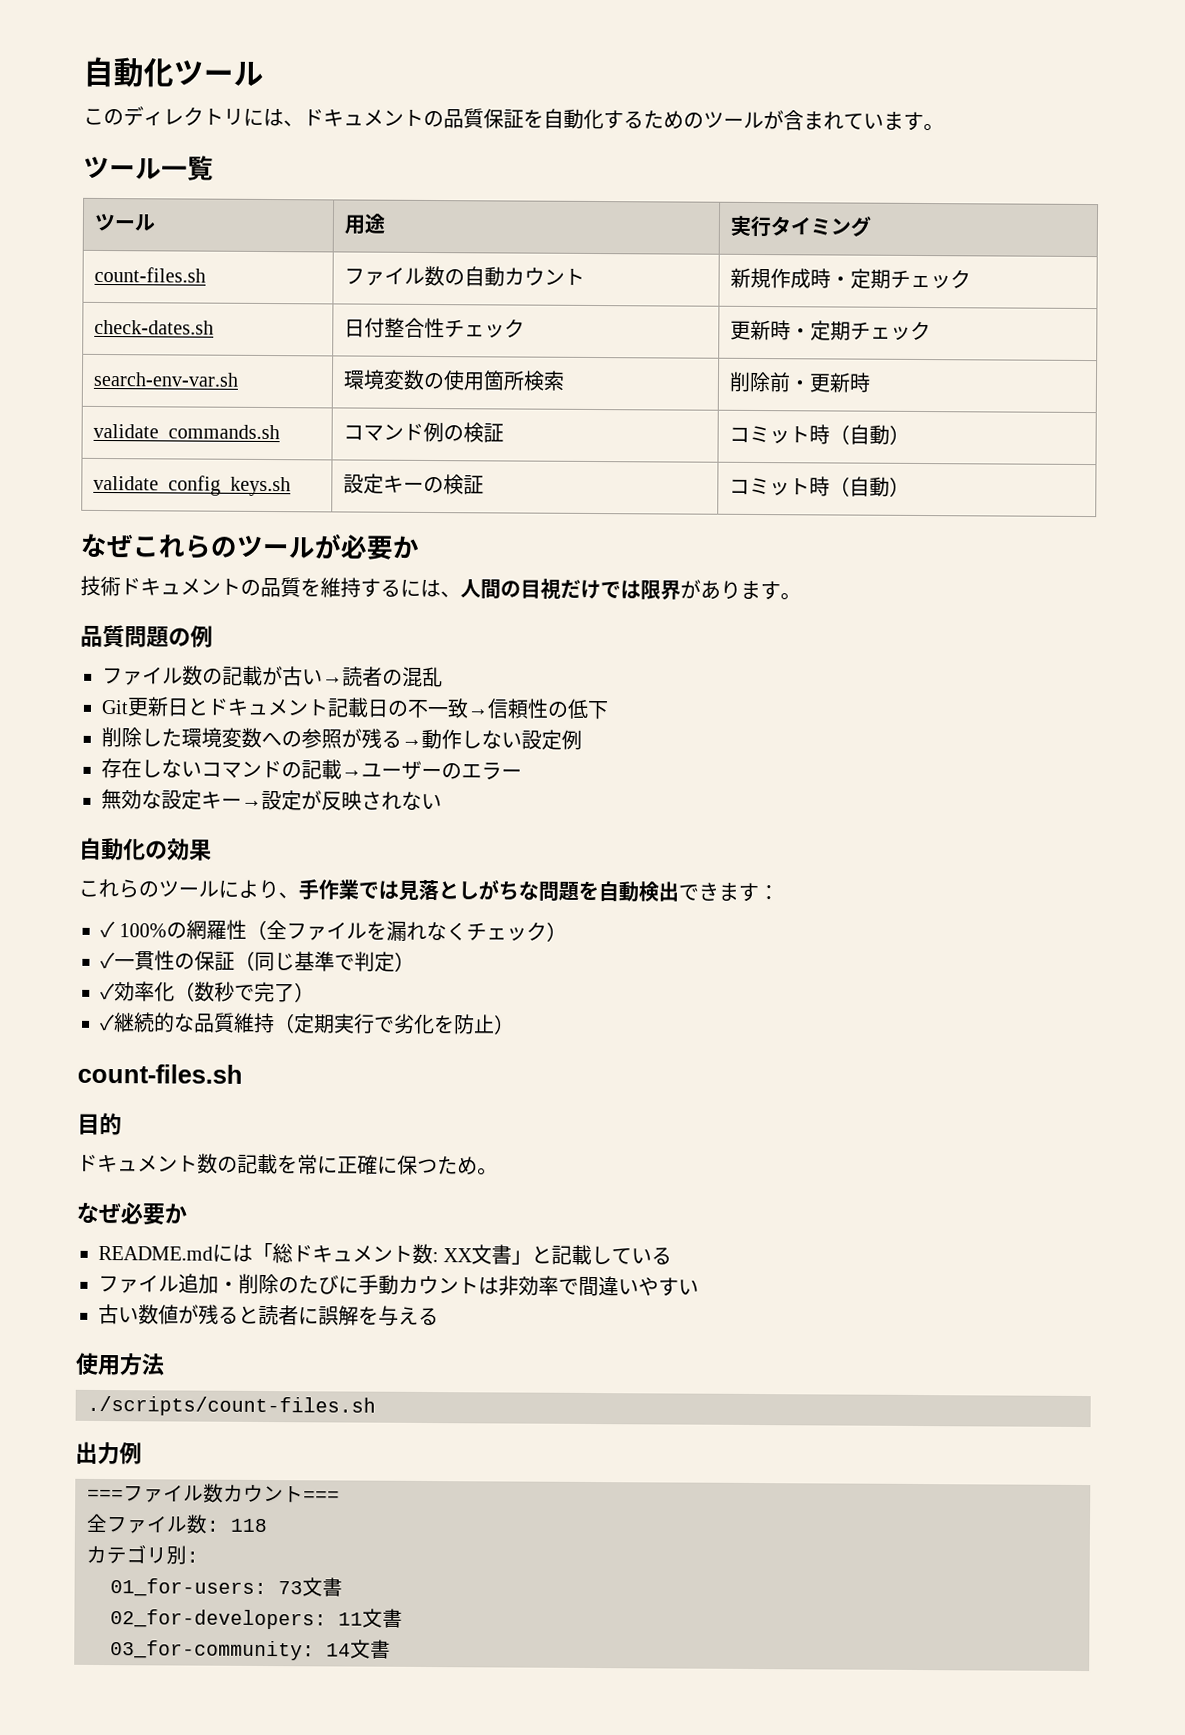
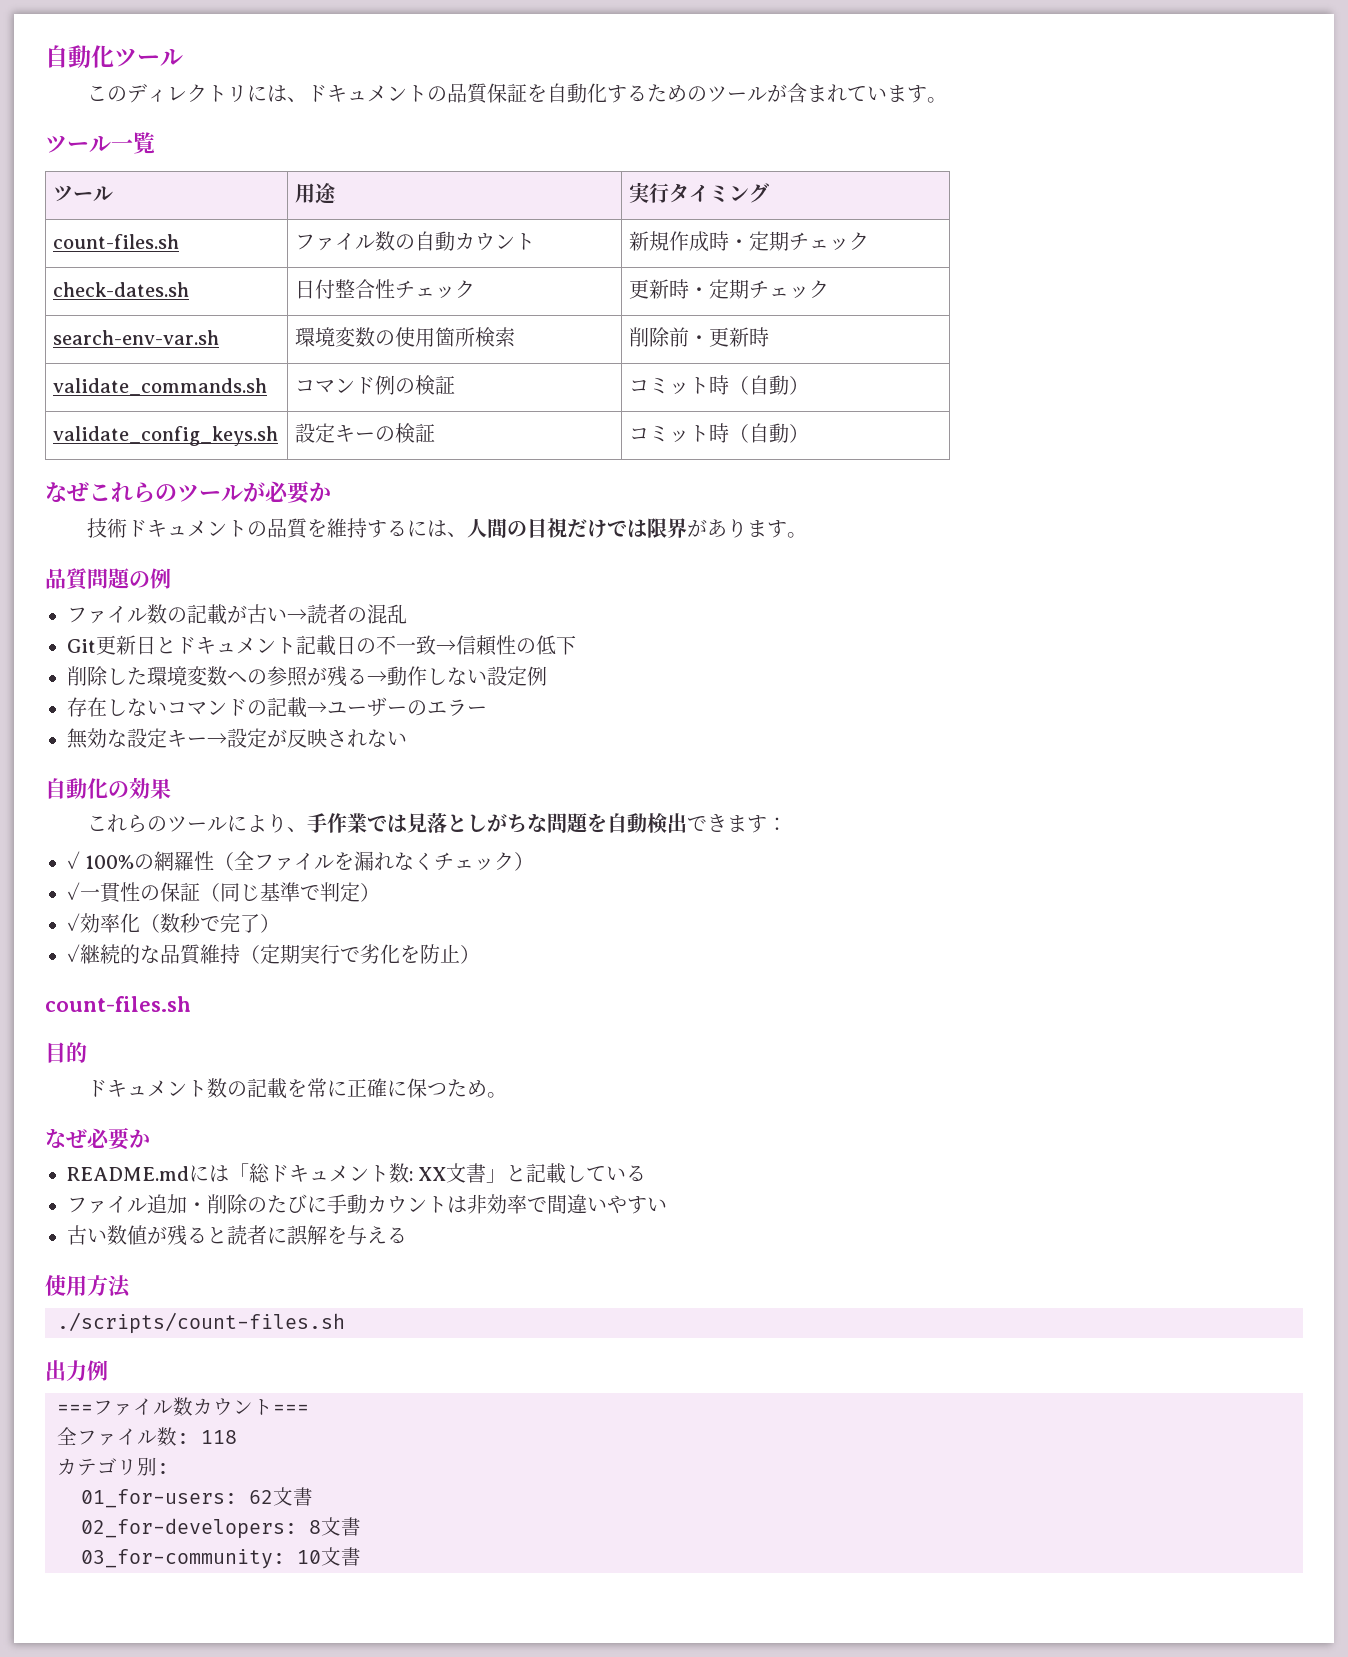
- 01_for-users: 73文書
+ 01_for-users: 62文書
- 02_for-developers: 11文書
+ 02_for-developers: 8文書
- 03_for-community: 14文書
+ 03_for-community: 10文書

